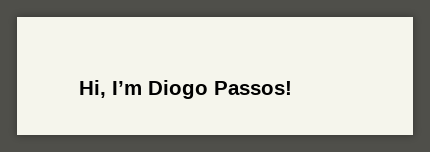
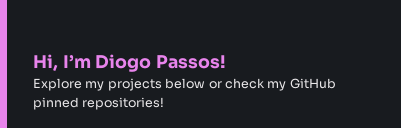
+ Explore my projects below or check my GitHub pinned repositories!

